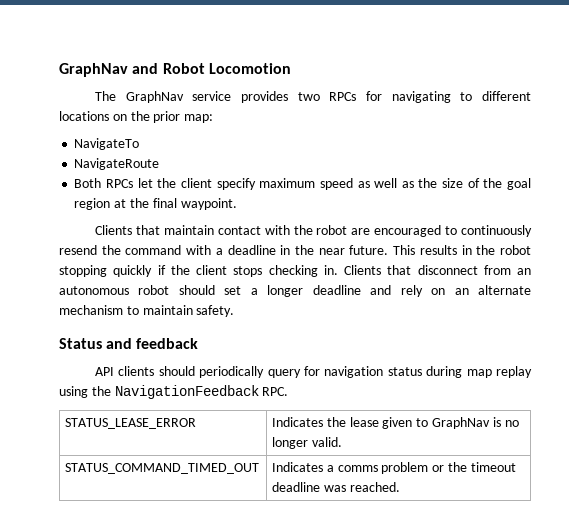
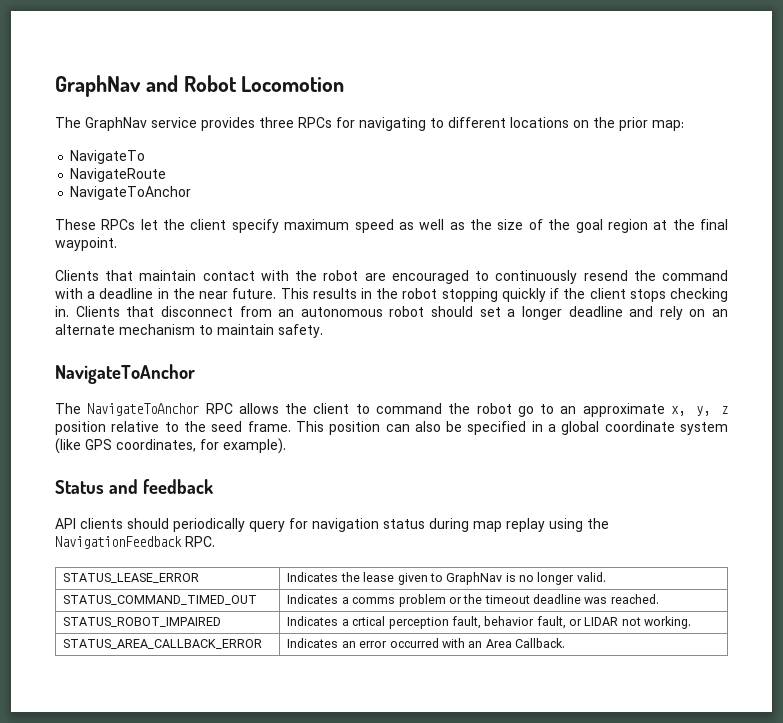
- The GraphNav service provides two RPCs for navigating to different locations on the prior map:
+ The GraphNav service provides three RPCs for navigating to different locations on the prior map:
  NavigateRoute
- Both RPCs let the client specify maximum speed as well as the size of the goal region at the final waypoint.
+ NavigateToAnchor
+ These RPCs let the client specify maximum speed as well as the size of the goal region at the final waypoint.
  Clients that disconnect from an autonomous robot should set a longer deadline and rely on an alternate mechanism to maintain safety.
+ NavigateToAnchor
+ The NavigateToAnchor RPC allows the client to command the robot go to an approximate x, y, z position relative to the seed frame. This position can also be specified in a global coordinate system (like GPS coordinates, for example).
+ STATUS_ROBOT_IMPAIRED | Indicates a crtical perception fault, behavior fault, or LIDAR not working.
+ STATUS_AREA_CALLBACK_ERROR | Indicates an error occurred with an Area Callback.

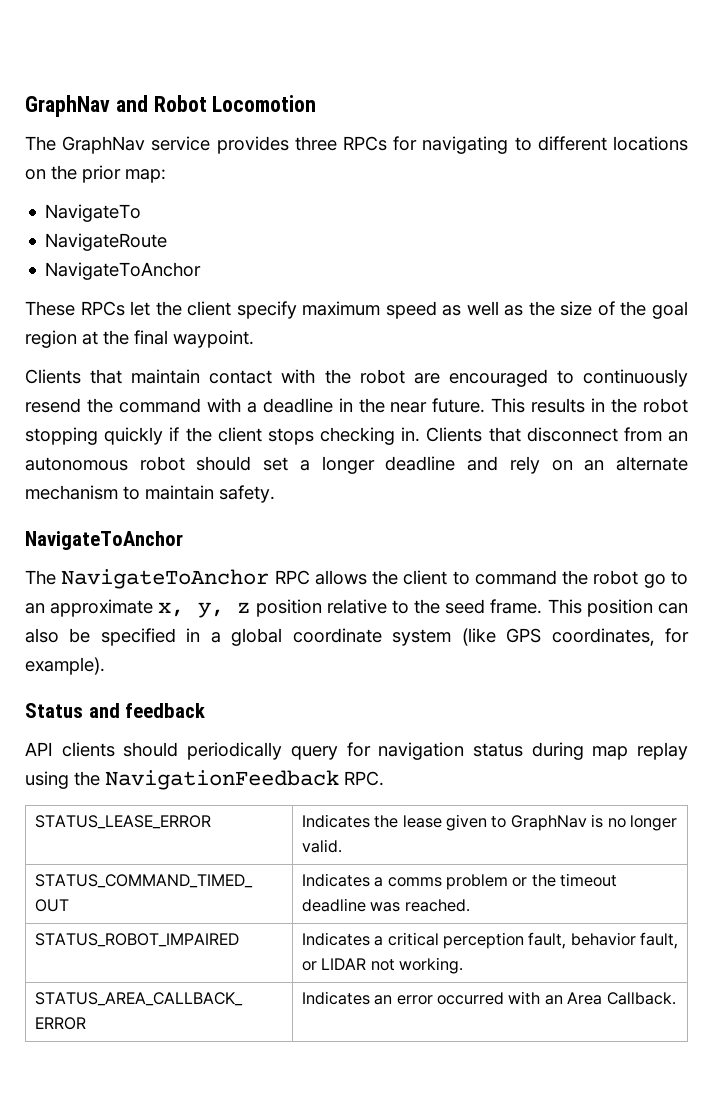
- STATUS_ROBOT_IMPAIRED | Indicates a crtical perception fault, behavior fault, or LIDAR not working.
+ STATUS_ROBOT_IMPAIRED | Indicates a critical perception fault, behavior fault, or LIDAR not working.

